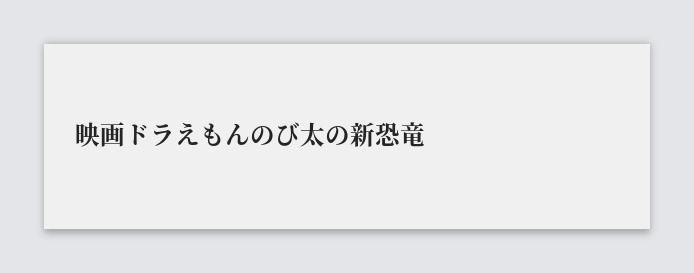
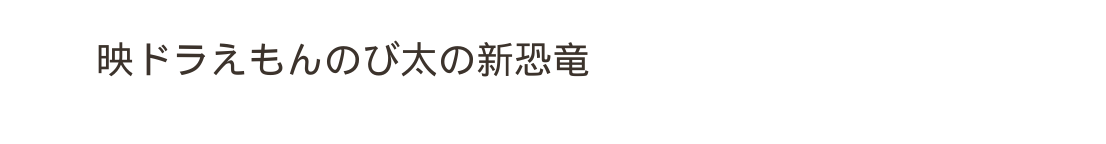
- 映画ドラえもんのび太の新恐竜
+ 映ドラえもんのび太の新恐竜

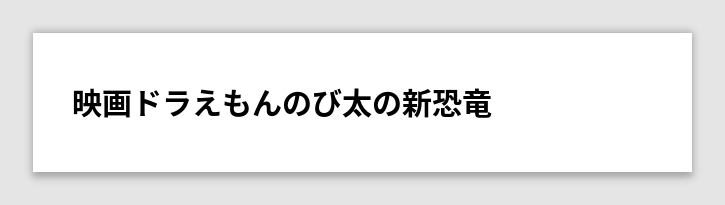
- 映ドラえもんのび太の新恐竜
+ 映画ドラえもんのび太の新恐竜

